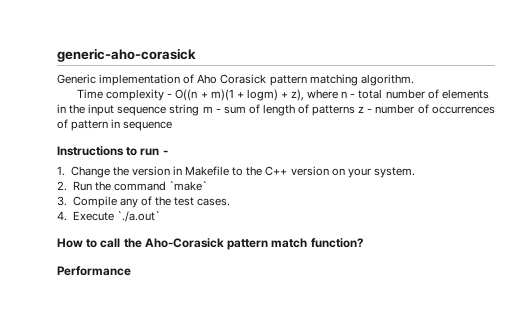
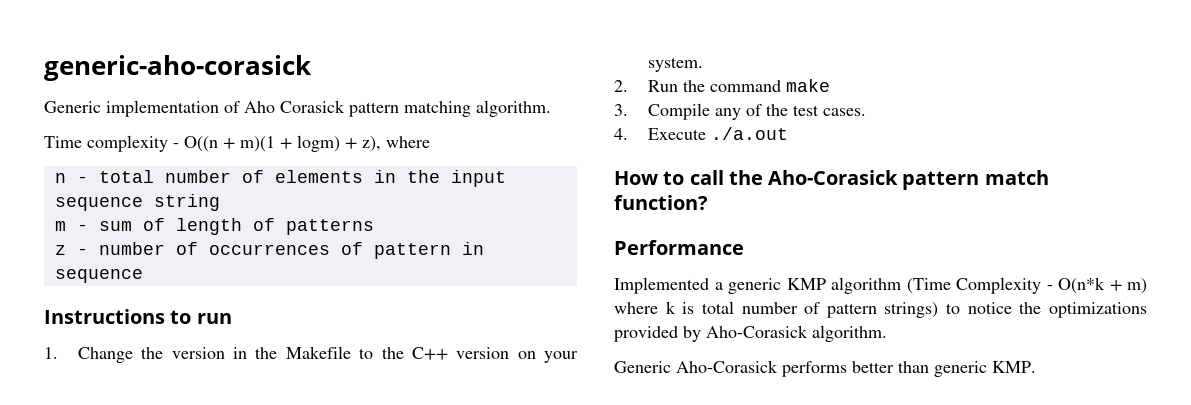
- Time complexity - O((n + m)(1 + logm) + z), where n - total number of elements in the input sequence string m - sum of length of patterns z - number of occurrences of pattern in sequence
+ Time complexity - O((n + m)(1 + logm) + z), where
+ n - total number of elements in the input sequence string
+ m - sum of length of patterns
+ z - number of occurrences of pattern in sequence
- Instructions to run -
+ Instructions to run
- 1. Change the version in Makefile to the C++ version on your system.
+ 1. Change the version in the Makefile to the C++ version on your system.
- 2. Run the command `make`
+ 2. Run the command make
- 4. Execute `./a.out`
+ 4. Execute ./a.out
+ Implemented a generic KMP algorithm (Time Complexity - O(n*k + m) where k is total number of pattern strings) to notice the optimizations provided by Aho-Corasick algorithm.
+ Generic Aho-Corasick performs better than generic KMP.

